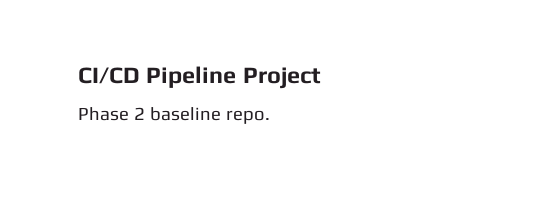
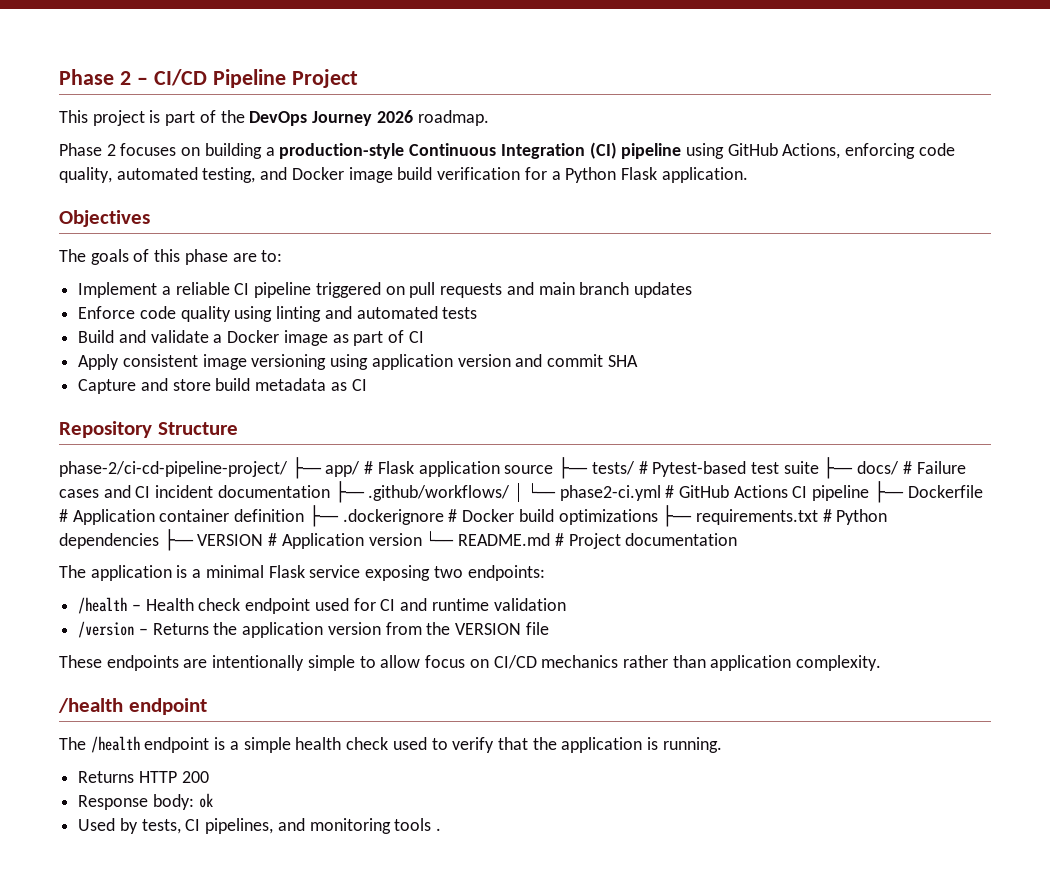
- CI/CD Pipeline Project
+ Phase 2 – CI/CD Pipeline Project
- Phase 2 baseline repo.
+ This project is part of the DevOps Journey 2026 roadmap.
+ Phase 2 focuses on building a production-style Continuous Integration (CI) pipeline using GitHub Actions, enforcing code quality, automated testing, and Docker image build verification for a Python Flask application.
+ Objectives
+ The goals of this phase are to:
+ Implement a reliable CI pipeline triggered on pull requests and main branch updates
+ Enforce code quality using linting and automated tests
+ Build and validate a Docker image as part of CI
+ Apply consistent image versioning using application version and commit SHA
+ Capture and store build metadata as CI
+ Repository Structure
+ phase-2/ci-cd-pipeline-project/ ├── app/ # Flask application source ├── tests/ # Pytest-based test suite ├── docs/ # Failure cases and CI incident documentation ├── .github/workflows/ │ └── phase2-ci.yml # GitHub Actions CI pipeline ├── Dockerfile # Application container definition ├── .dockerignore # Docker build optimizations ├── requirements.txt # Python dependencies ├── VERSION # Application version └── README.md # Project documentation
+ The application is a minimal Flask service exposing two endpoints:
+ /health – Health check endpoint used for CI and runtime validation
+ /version – Returns the application version from the VERSION file
+ These endpoints are intentionally simple to allow focus on CI/CD mechanics rather than application complexity.
+ /health endpoint
+ The /health endpoint is a simple health check used to verify that the application is running.
+ Returns HTTP 200
+ Response body: ok
+ Used by tests, CI pipelines, and monitoring tools .

